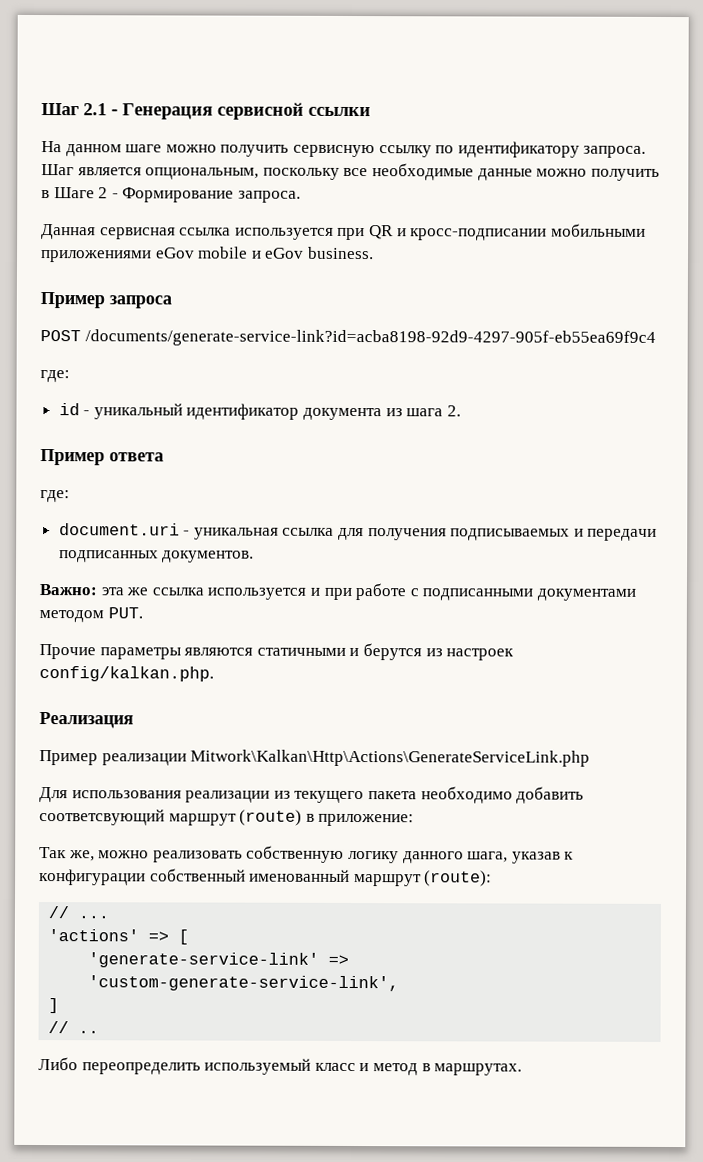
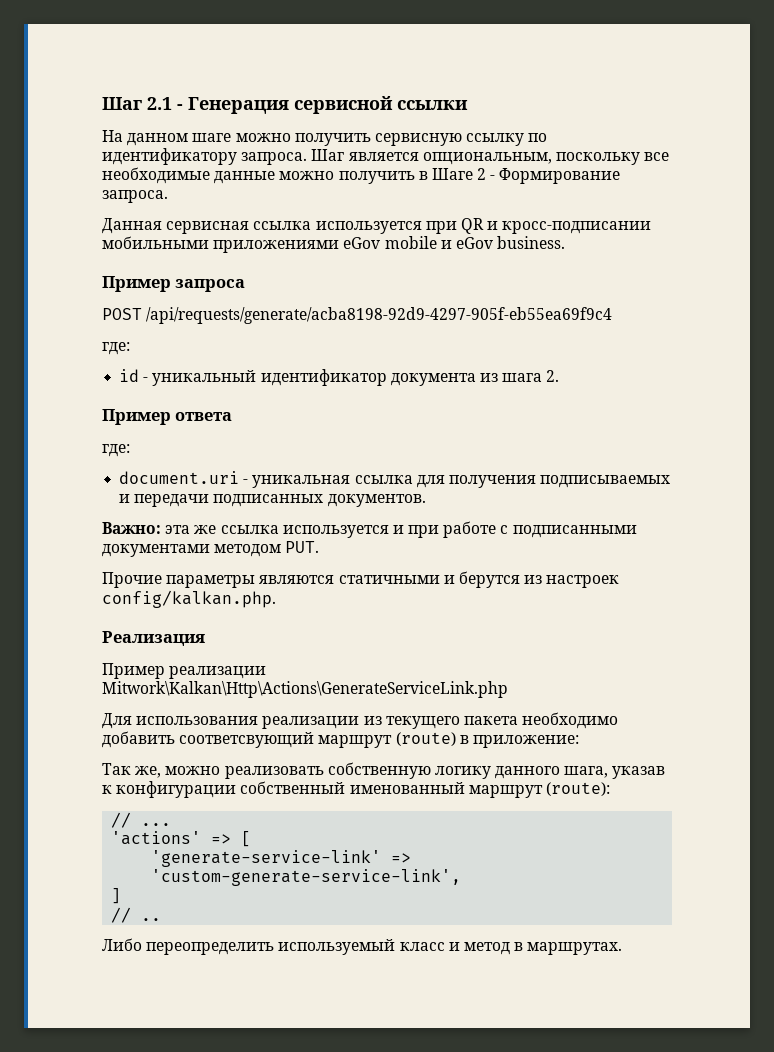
- POST /documents/generate-service-link?id=acba8198-92d9-4297-905f-eb55ea69f9c4
+ POST /api/requests/generate/acba8198-92d9-4297-905f-eb55ea69f9c4

